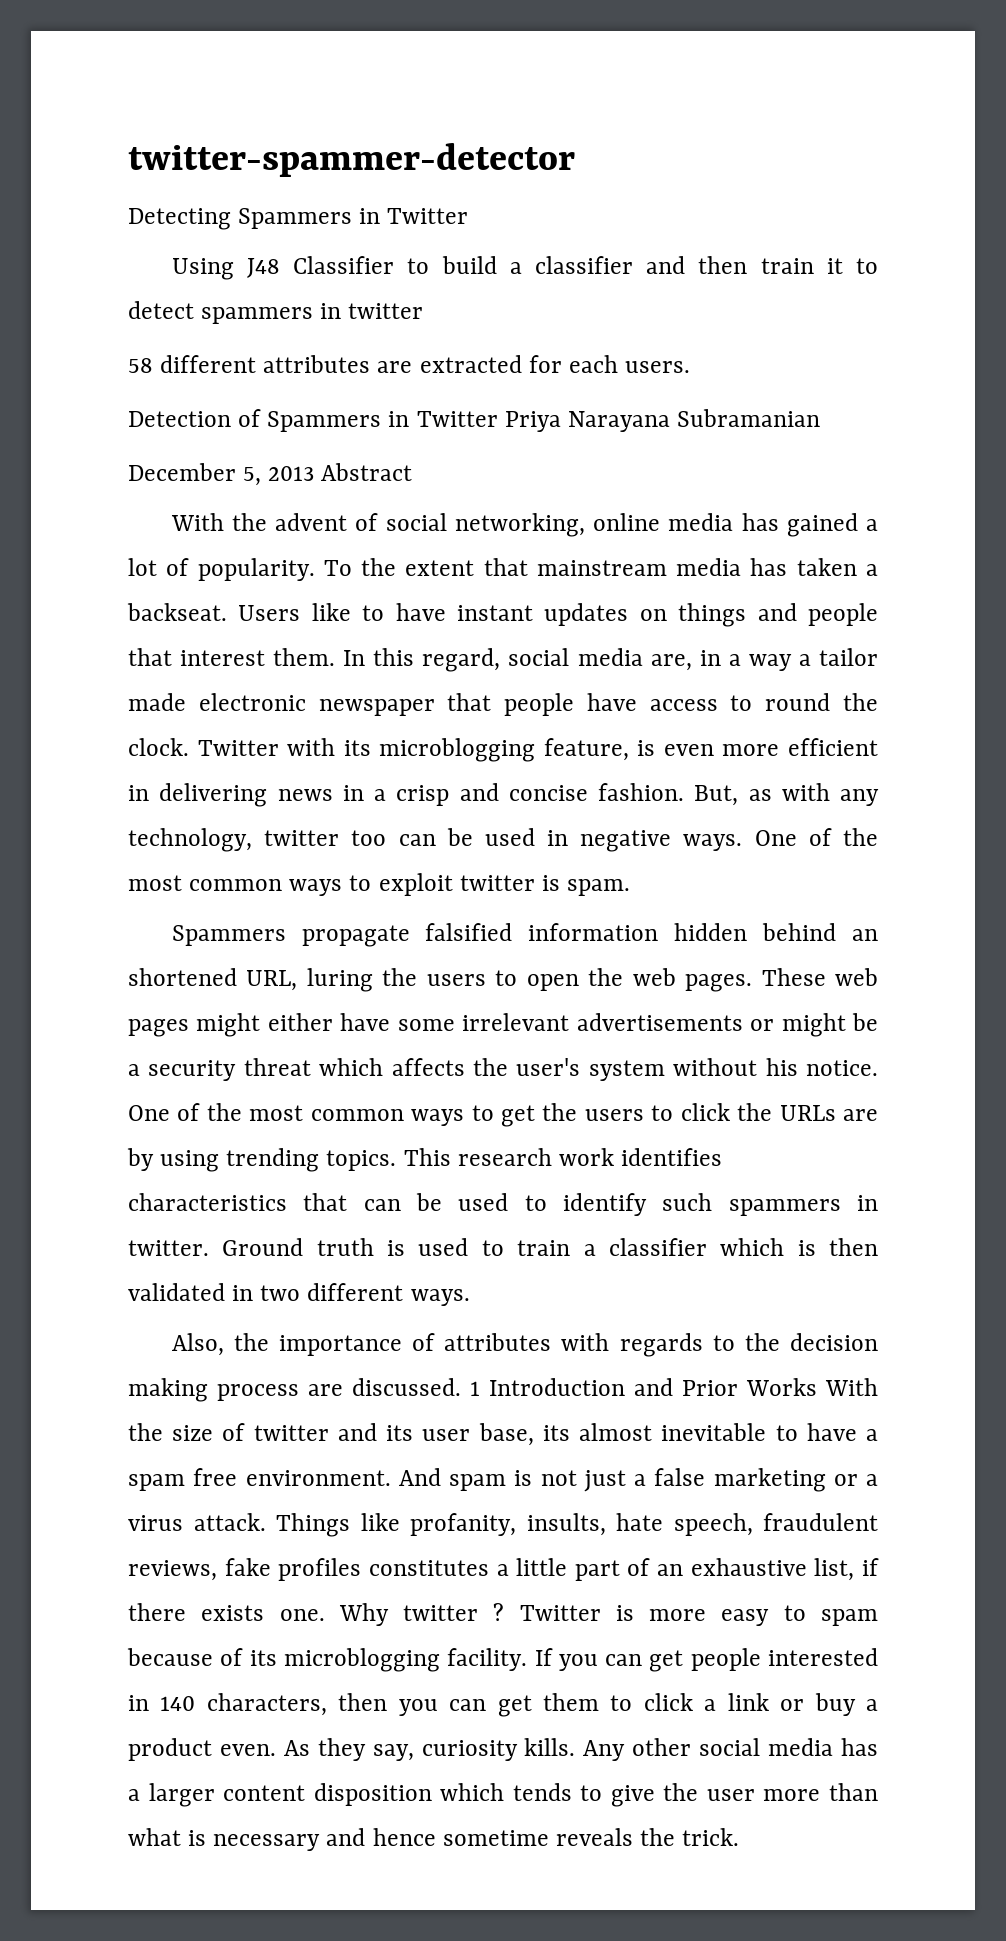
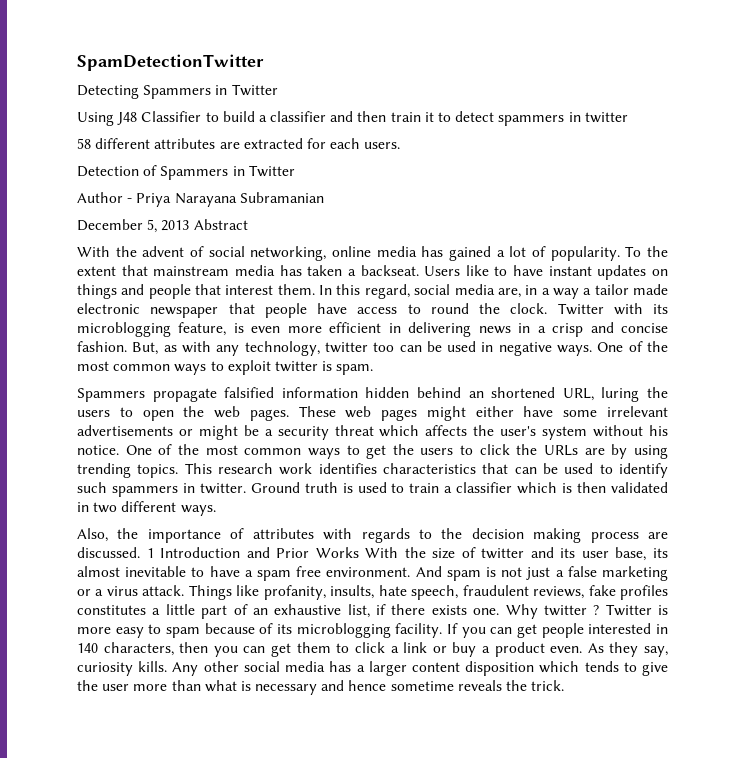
- twitter-spammer-detector
+ SpamDetectionTwitter
- Detection of Spammers in Twitter Priya Narayana Subramanian
+ Detection of Spammers in Twitter
+ Author - Priya Narayana Subramanian

